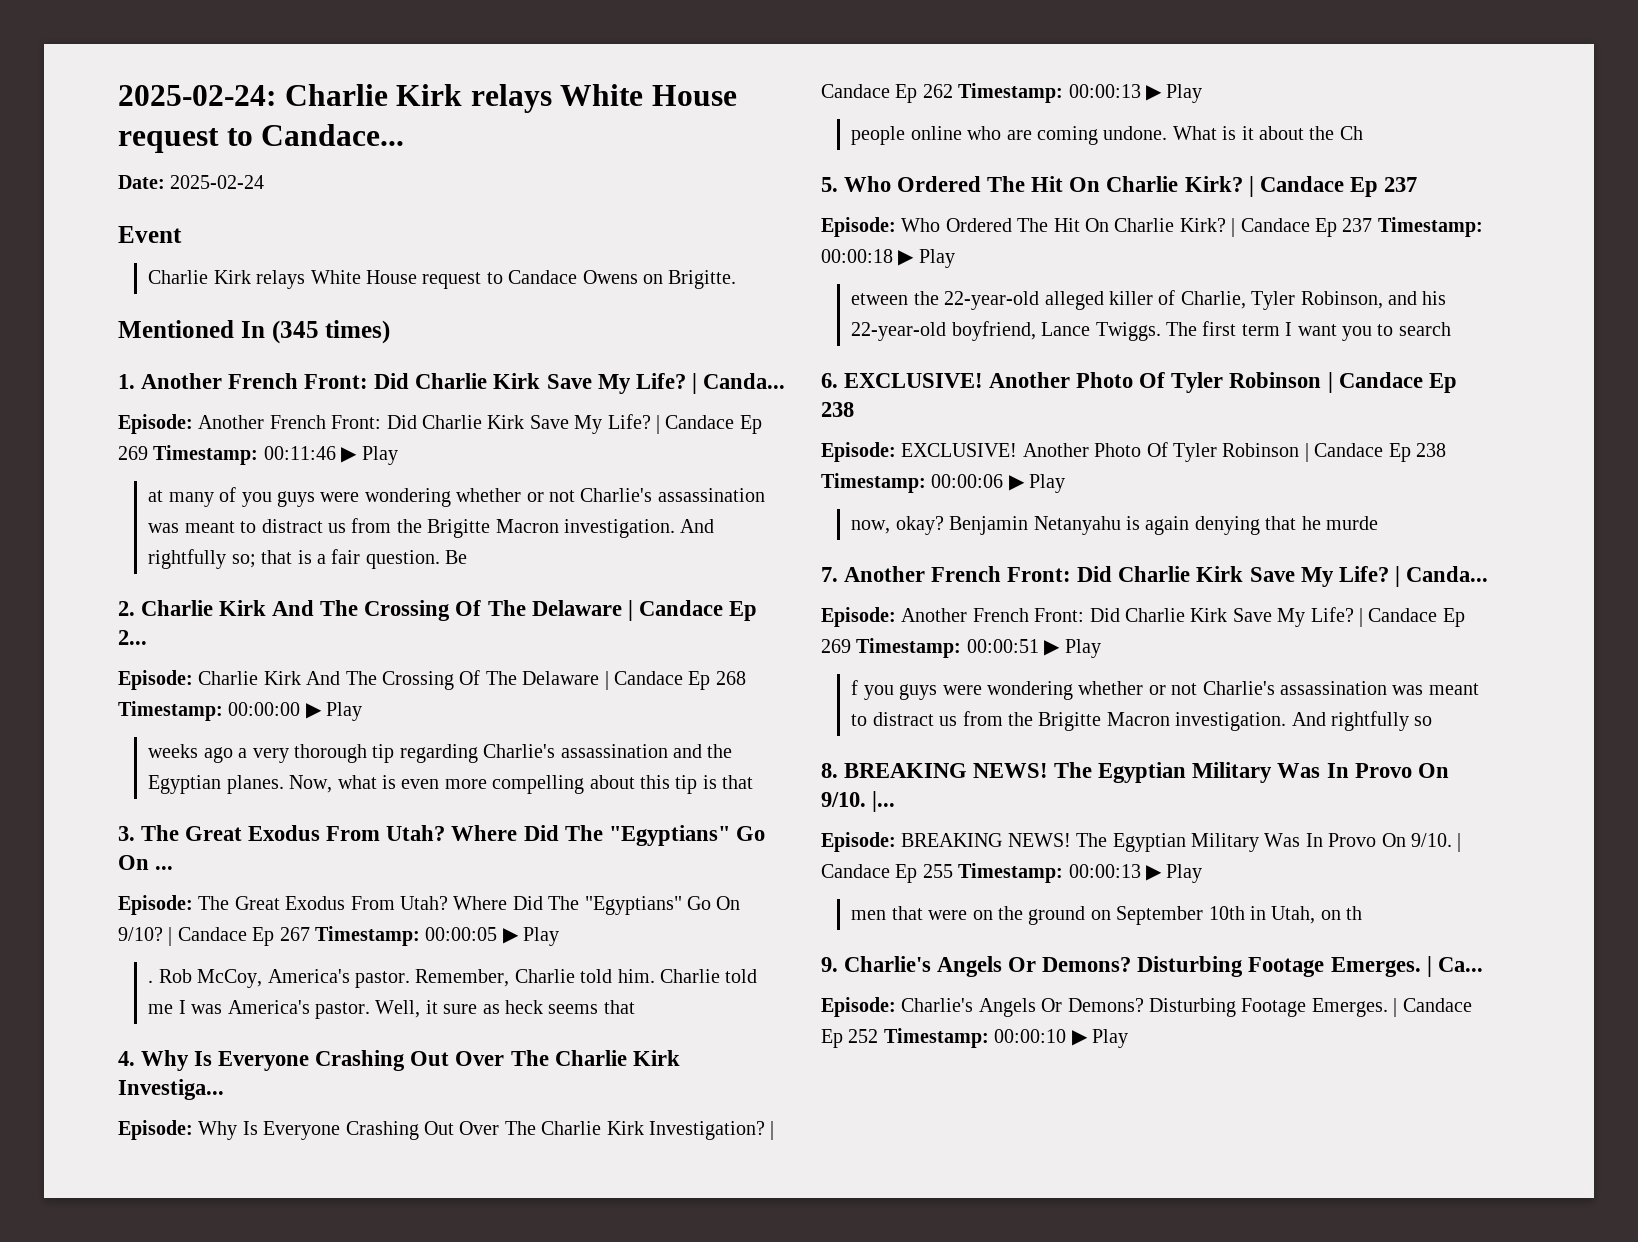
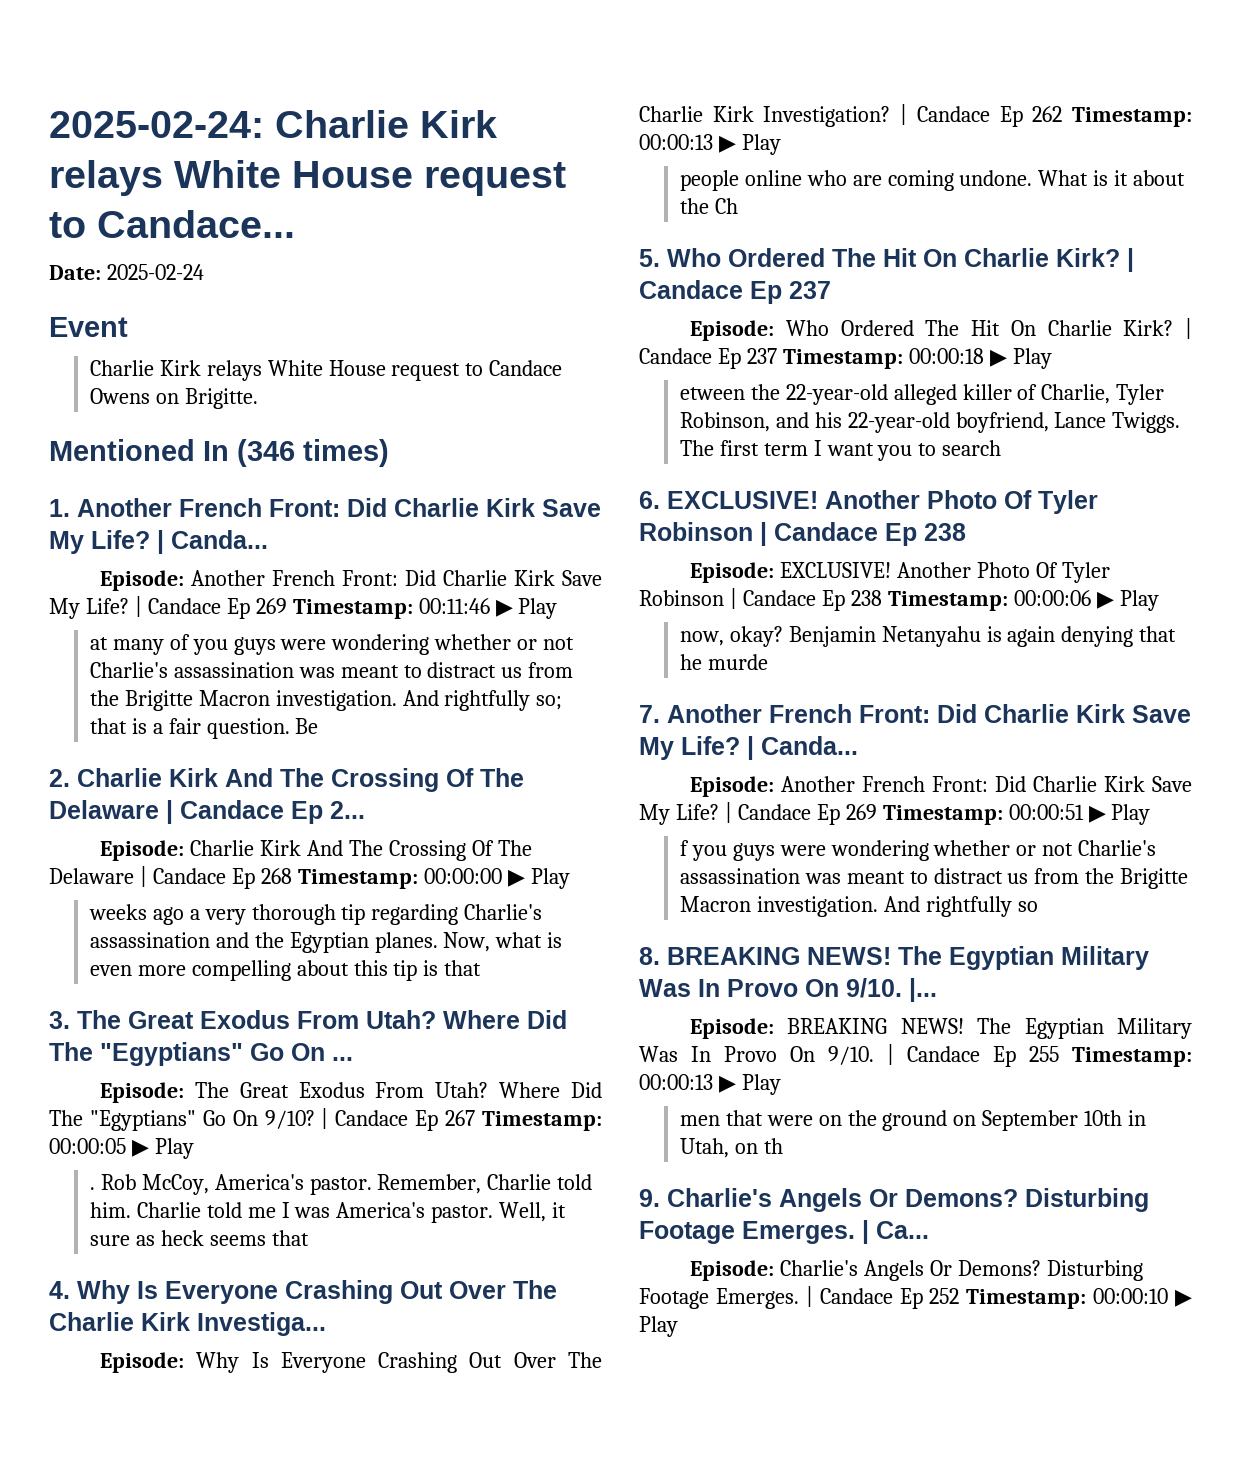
- Mentioned In (345 times)
+ Mentioned In (346 times)

